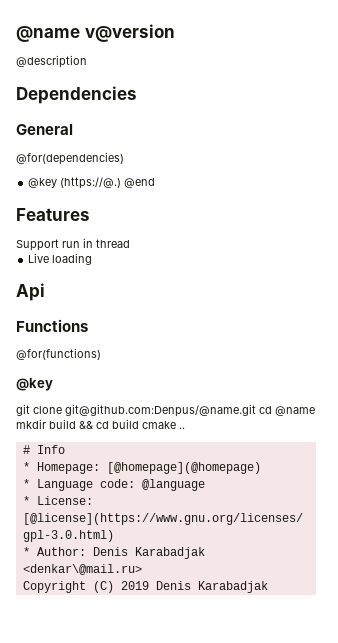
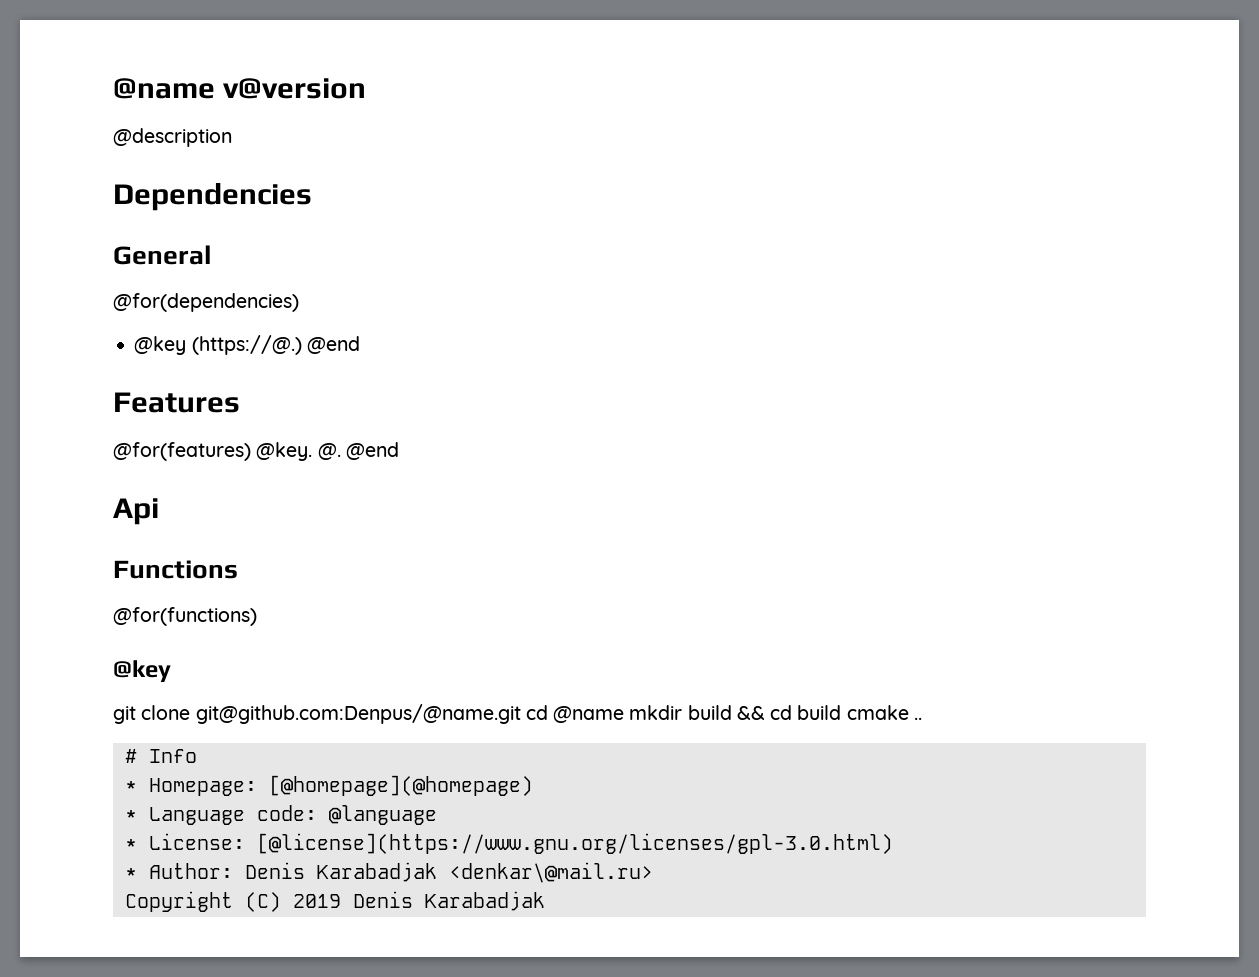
- Support run in thread
- Live loading
+ @for(features) @key. @. @end

